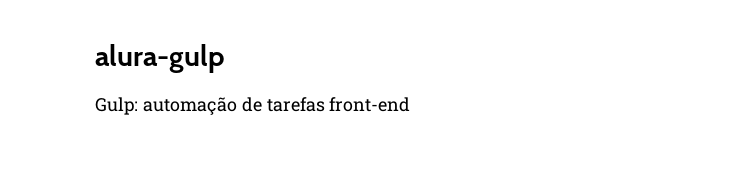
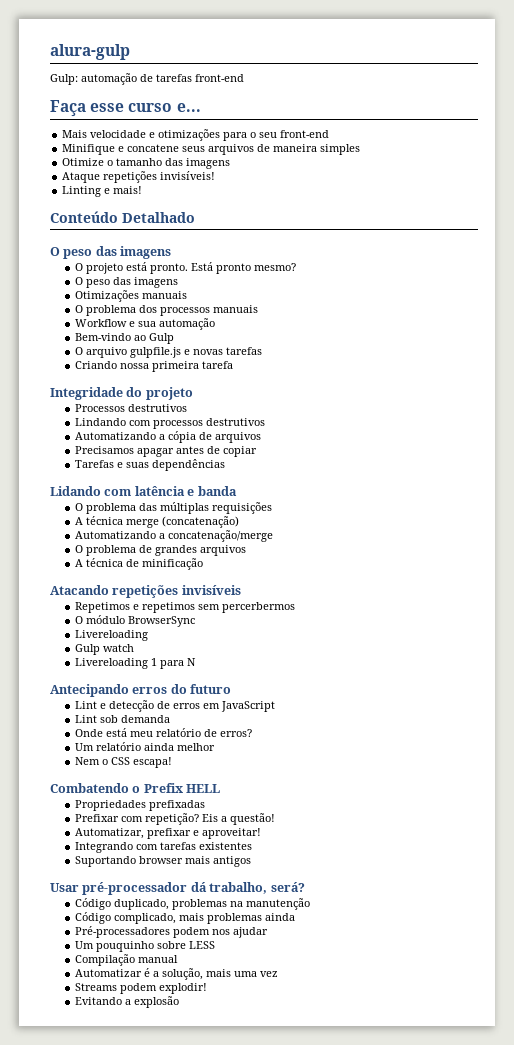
+ Faça esse curso e...
+ Mais velocidade e otimizações para o seu front-end
+ Minifique e concatene seus arquivos de maneira simples
+ Otimize o tamanho das imagens
+ Ataque repetições invisíveis!
+ Linting e mais!
+ Conteúdo Detalhado
+ O peso das imagens
+ O projeto está pronto. Está pronto mesmo?
+ O peso das imagens
+ Otimizações manuais
+ O problema dos processos manuais
+ Workflow e sua automação
+ Bem-vindo ao Gulp
+ O arquivo gulpfile.js e novas tarefas
+ Criando nossa primeira tarefa
+ Integridade do projeto
+ Processos destrutivos
+ Lindando com processos destrutivos
+ Automatizando a cópia de arquivos
+ Precisamos apagar antes de copiar
+ Tarefas e suas dependências
+ Lidando com latência e banda
+ O problema das múltiplas requisições
+ A técnica merge (concatenação)
+ Automatizando a concatenação/merge
+ O problema de grandes arquivos
+ A técnica de minificação
+ Atacando repetições invisíveis
+ Repetimos e repetimos sem percerbermos
+ O módulo BrowserSync
+ Livereloading
+ Gulp watch
+ Livereloading 1 para N
+ Antecipando erros do futuro
+ Lint e detecção de erros em JavaScript
+ Lint sob demanda
+ Onde está meu relatório de erros?
+ Um relatório ainda melhor
+ Nem o CSS escapa!
+ Combatendo o Prefix HELL
+ Propriedades prefixadas
+ Prefixar com repetição? Eis a questão!
+ Automatizar, prefixar e aproveitar!
+ Integrando com tarefas existentes
+ Suportando browser mais antigos
+ Usar pré-processador dá trabalho, será?
+ Código duplicado, problemas na manutenção
+ Código complicado, mais problemas ainda
+ Pré-processadores podem nos ajudar
+ Um pouquinho sobre LESS
+ Compilação manual
+ Automatizar é a solução, mais uma vez
+ Streams podem explodir!
+ Evitando a explosão

